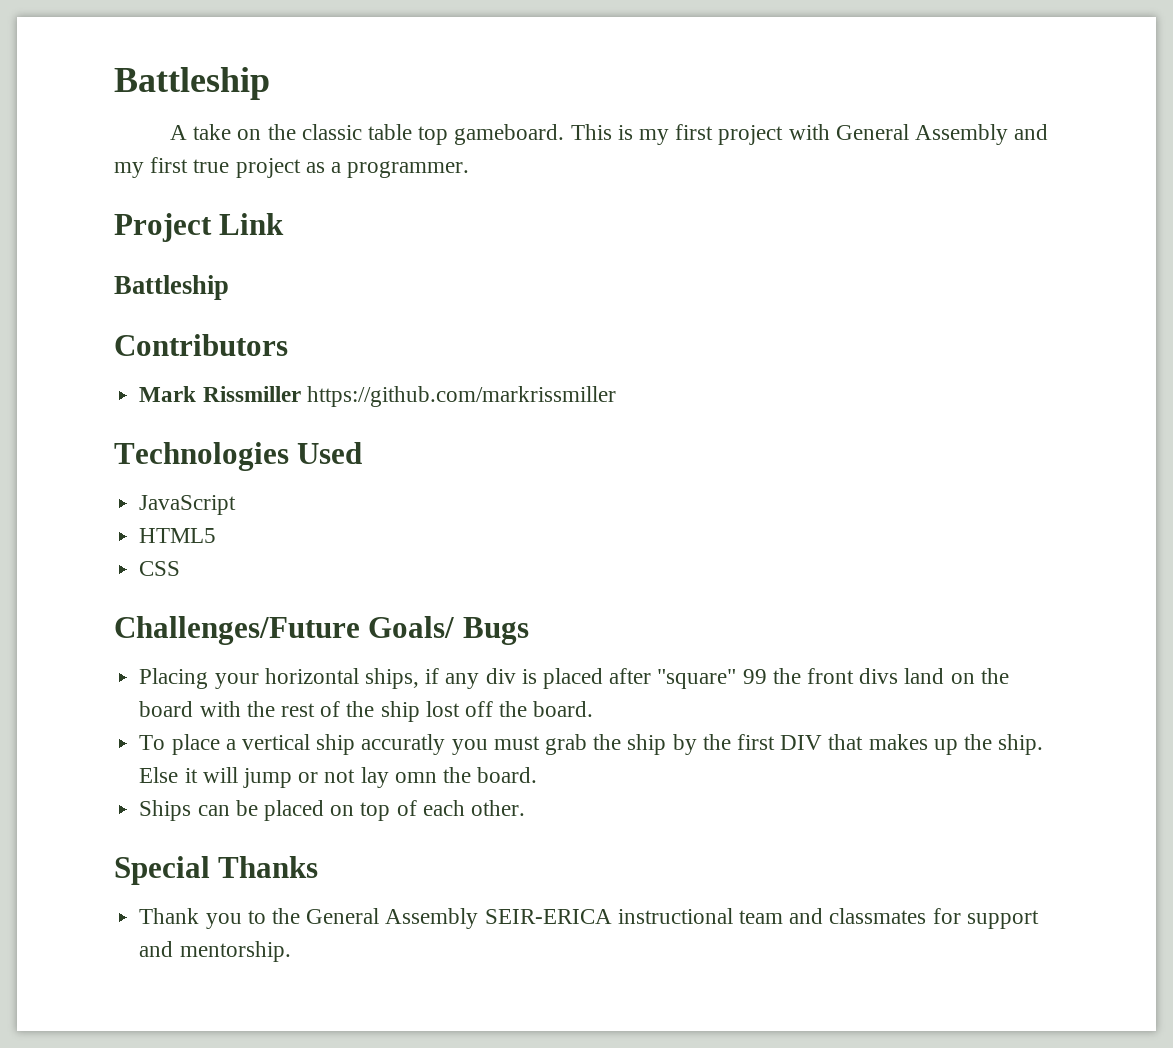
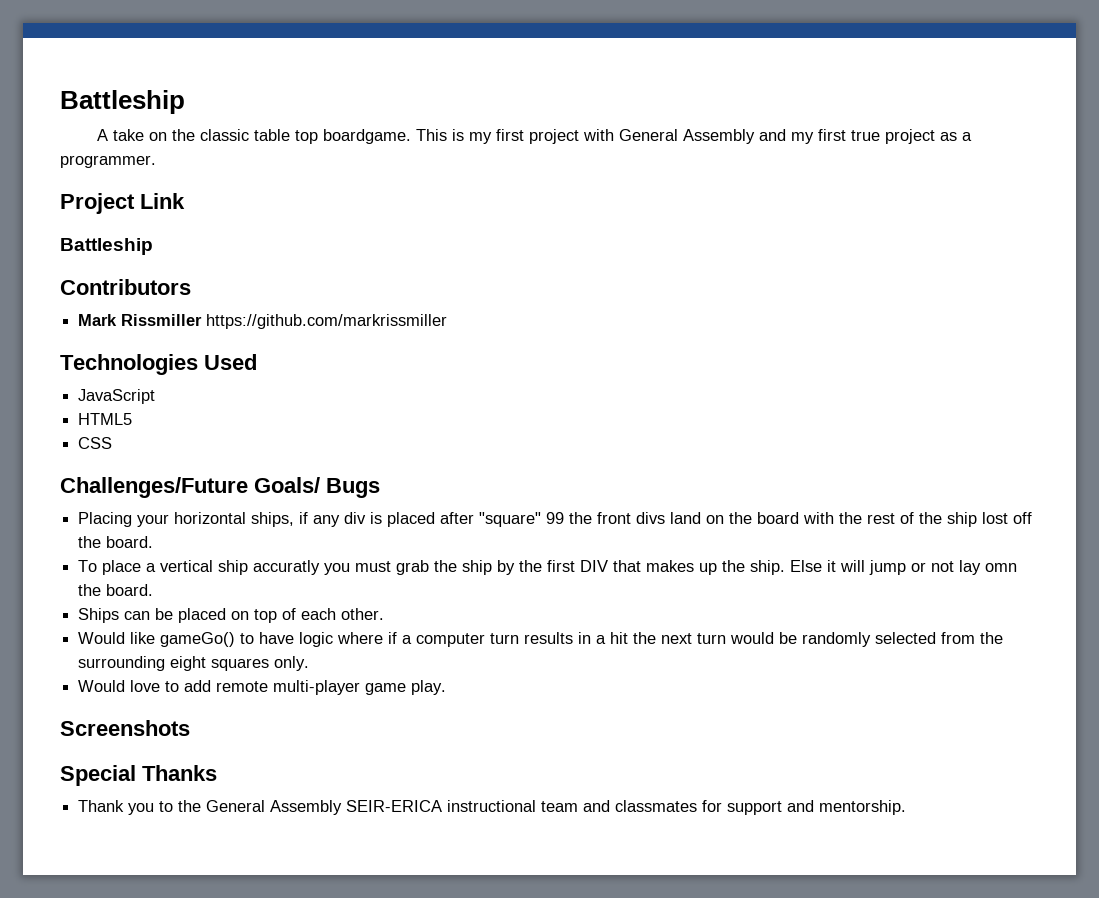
- A take on the classic table top gameboard.
+ A take on the classic table top boardgame.
+ Would like gameGo() to have logic where if a computer turn results in a hit the next turn would be randomly selected from the surrounding eight squares only.
+ Would love to add remote multi-player game play.
+ Screenshots

